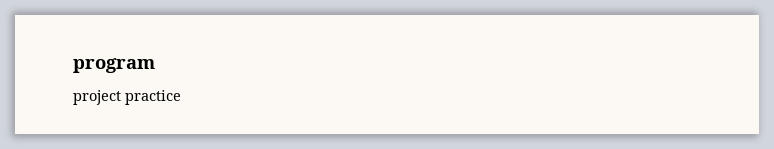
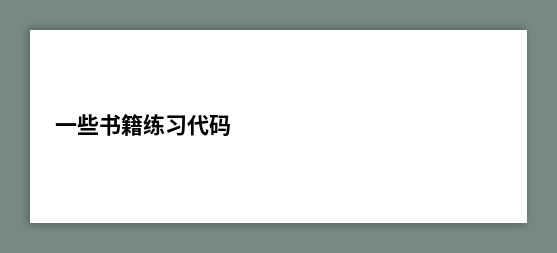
- program
- project practice
+ 一些书籍练习代码

